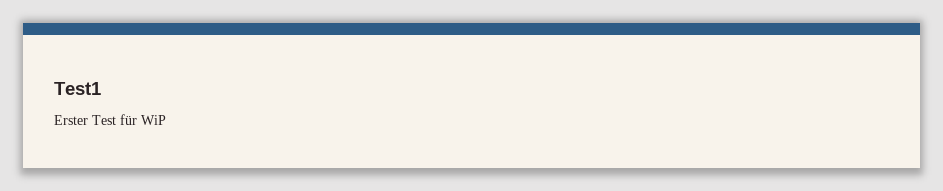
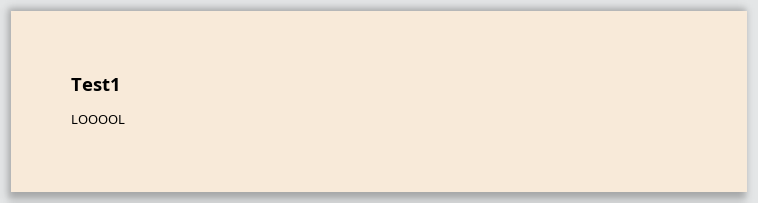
- Erster Test für WiP
+ LOOOOL

